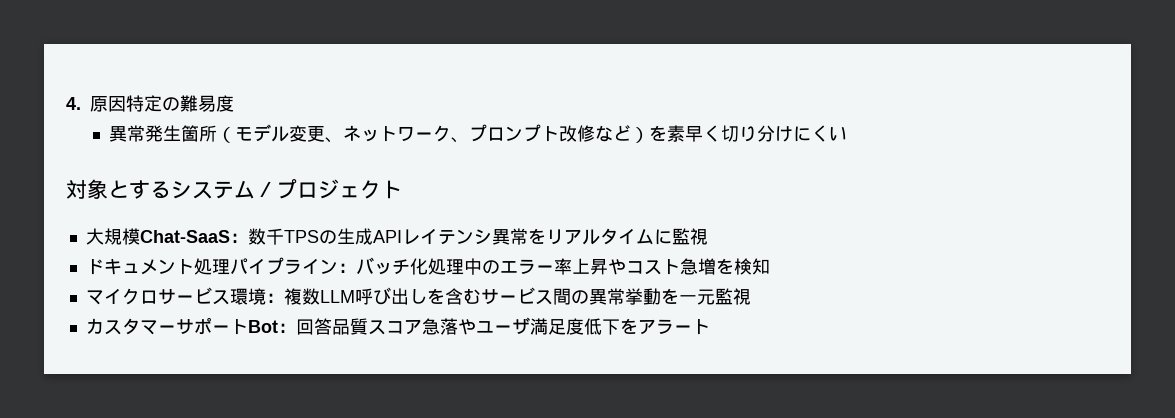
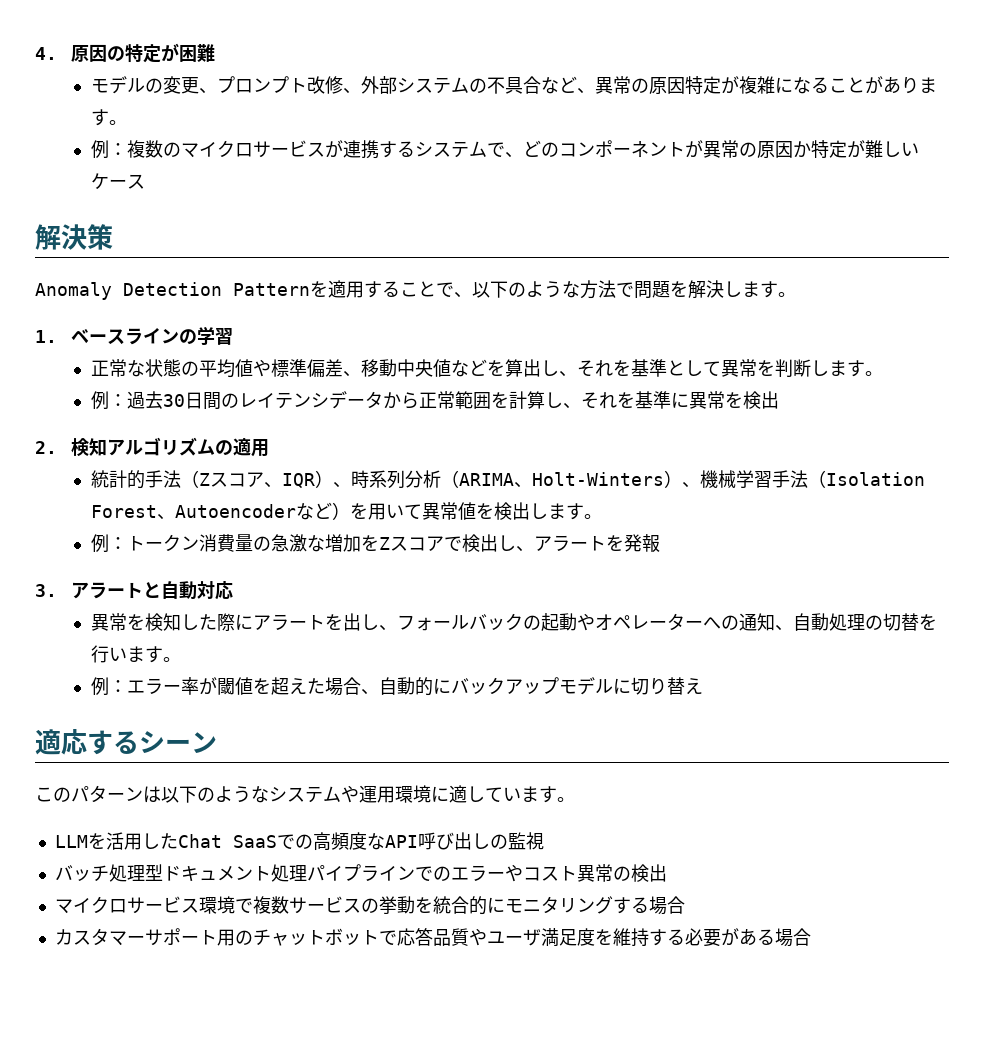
- 4.原因特定の難易度
- 異常発生箇所（モデル変更、ネットワーク、プロンプト改修など）を素早く切り分けにくい
- 対象とするシステム／プロジェクト
- 大規模Chat-SaaS：数千TPSの生成APIレイテンシ異常をリアルタイムに監視
- ドキュメント処理パイプライン：バッチ化処理中のエラー率上昇やコスト急増を検知
+ 4.原因の特定が困難
+ モデルの変更、プロンプト改修、外部システムの不具合など、異常の原因特定が複雑になることがあります。
+ 例：複数のマイクロサービスが連携するシステムで、どのコンポーネントが異常の原因か特定が難しいケース
+ 解決策
+ Anomaly Detection Patternを適用することで、以下のような方法で問題を解決します。
+ 1.ベースラインの学習
+ 正常な状態の平均値や標準偏差、移動中央値などを算出し、それを基準として異常を判断します。
+ 例：過去30日間のレイテンシデータから正常範囲を計算し、それを基準に異常を検出
+ 2.検知アルゴリズムの適用
+ 統計的手法（Zスコア、IQR）、時系列分析（ARIMA、Holt-Winters）、機械学習手法（Isolation Forest、Autoencoderなど）を用いて異常値を検出します。
+ 例：トークン消費量の急激な増加をZスコアで検出し、アラートを発報
+ 3.アラートと自動対応
+ 異常を検知した際にアラートを出し、フォールバックの起動やオペレーターへの通知、自動処理の切替を行います。
+ 例：エラー率が閾値を超えた場合、自動的にバックアップモデルに切り替え
+ 適応するシーン
+ このパターンは以下のようなシステムや運用環境に適しています。
+ LLMを活用したChat SaaSでの高頻度なAPI呼び出しの監視
+ バッチ処理型ドキュメント処理パイプラインでのエラーやコスト異常の検出
- マイクロサービス環境：複数LLM呼び出しを含むサービス間の異常挙動を一元監視
+ マイクロサービス環境で複数サービスの挙動を統合的にモニタリングする場合
- カスタマーサポートBot：回答品質スコア急落やユーザ満足度低下をアラート
+ カスタマーサポート用のチャットボットで応答品質やユーザ満足度を維持する必要がある場合

